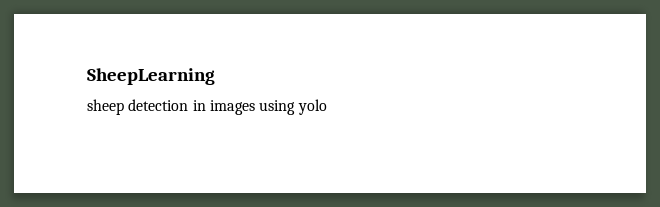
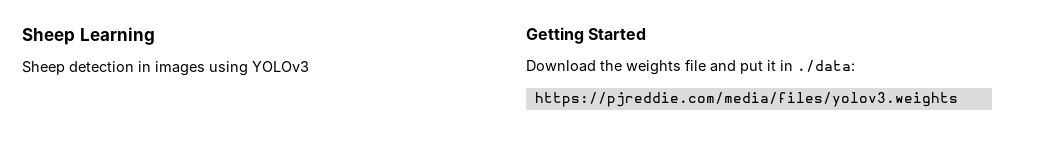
- SheepLearning
- sheep detection in images using yolo
+ Sheep Learning
+ Sheep detection in images using YOLOv3
+ Getting Started
+ Download the weights file and put it in ./data:
+ https://pjreddie.com/media/files/yolov3.weights

